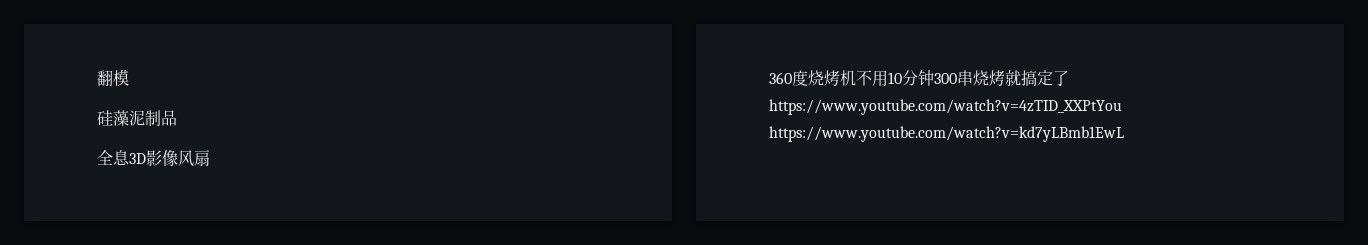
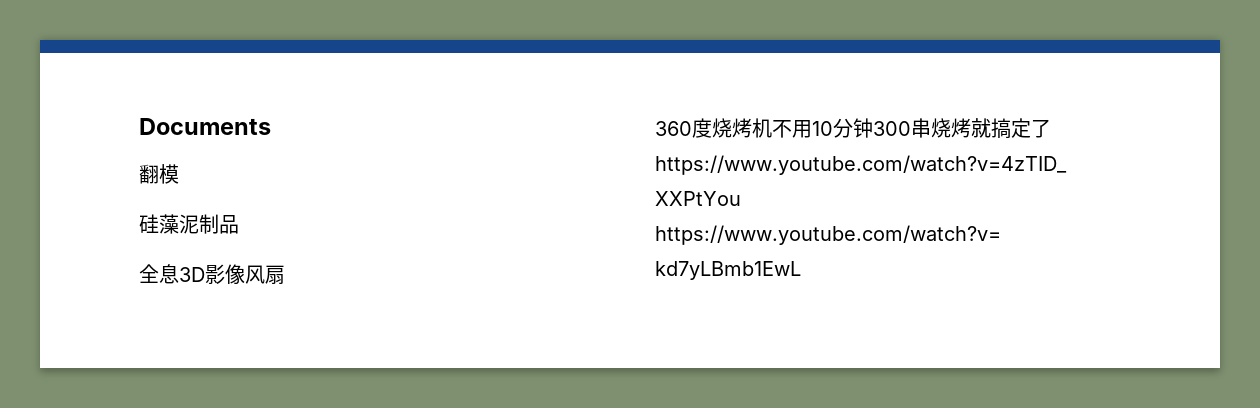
+ Documents

